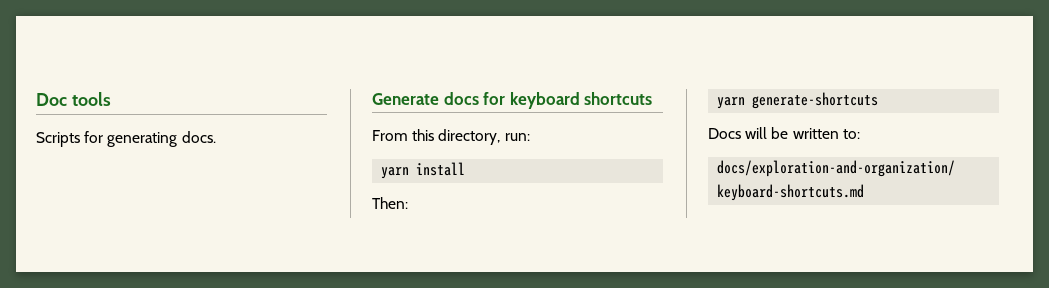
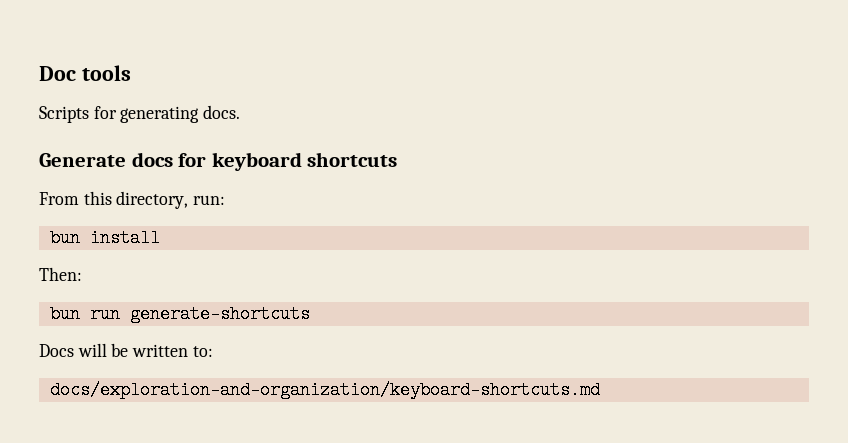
- yarn install
+ bun install
- yarn generate-shortcuts
+ bun run generate-shortcuts

